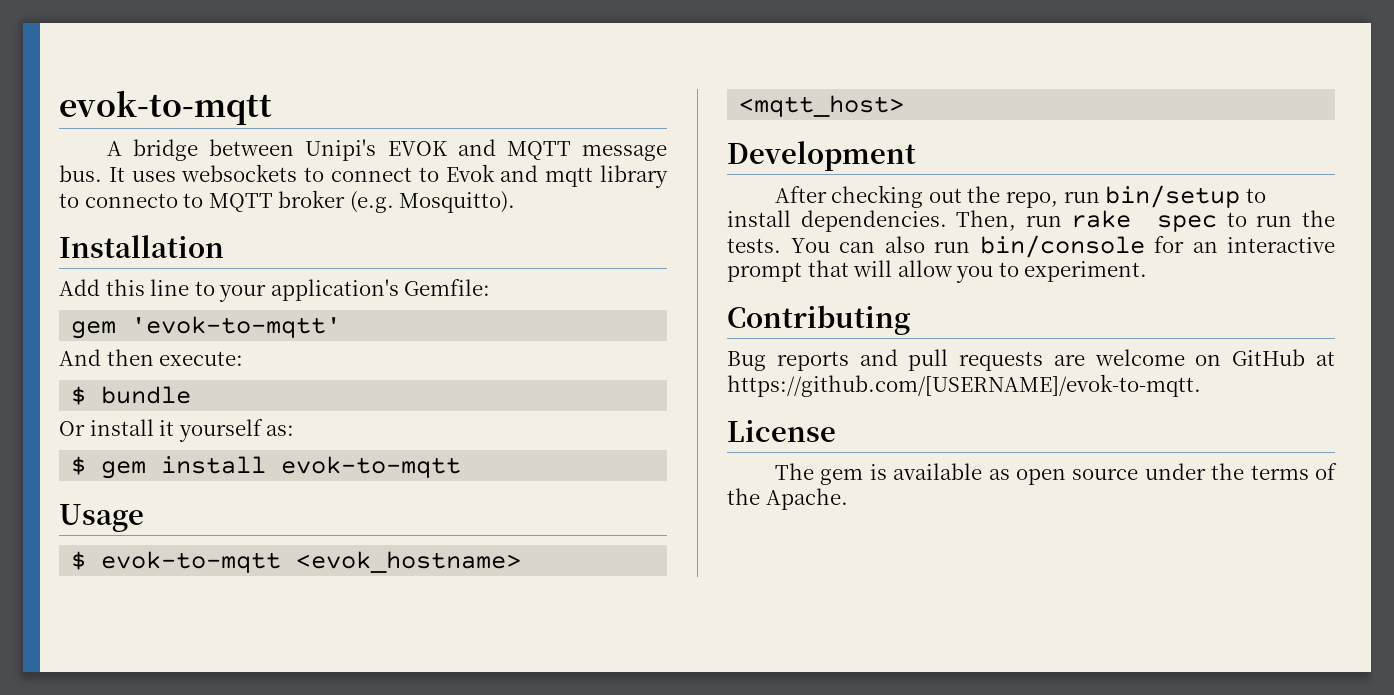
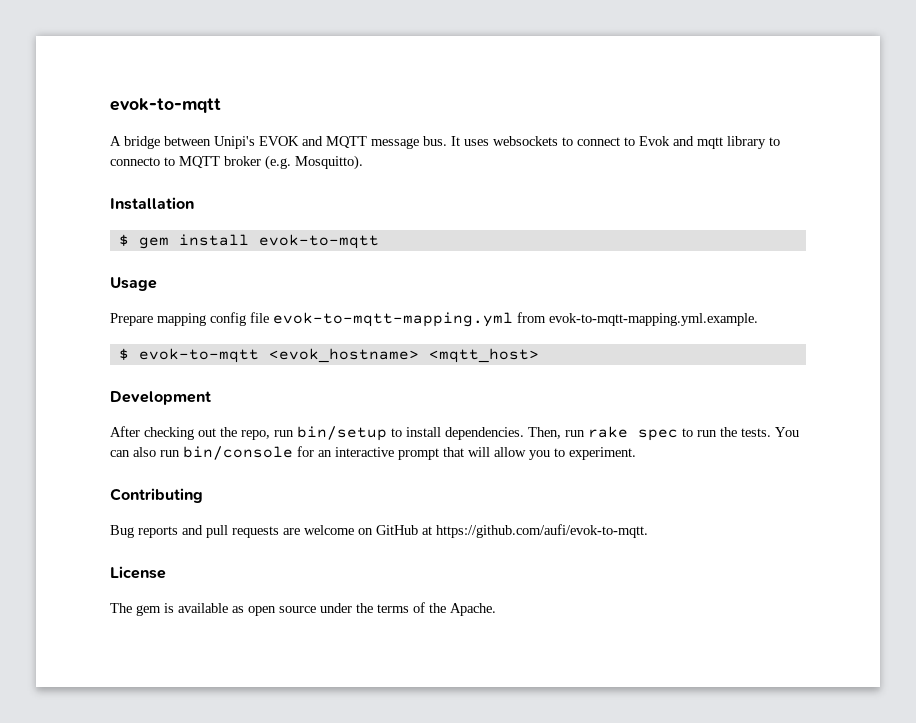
- Add this line to your application's Gemfile:
- gem 'evok-to-mqtt'
- And then execute:
- $ bundle
- Or install it yourself as:
+ Prepare mapping config file evok-to-mqtt-mapping.yml from evok-to-mqtt-mapping.yml.example.
- Bug reports and pull requests are welcome on GitHub at https://github.com/[USERNAME]/evok-to-mqtt.
+ Bug reports and pull requests are welcome on GitHub at https://github.com/aufi/evok-to-mqtt.

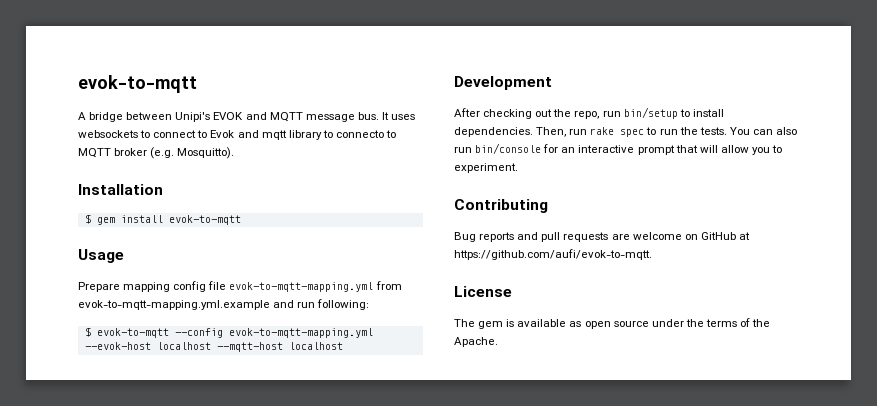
- Prepare mapping config file evok-to-mqtt-mapping.yml from evok-to-mqtt-mapping.yml.example.
- $ evok-to-mqtt <evok_hostname> <mqtt_host>
+ Prepare mapping config file evok-to-mqtt-mapping.yml from evok-to-mqtt-mapping.yml.example and run following:
+ $ evok-to-mqtt --config evok-to-mqtt-mapping.yml --evok-host localhost --mqtt-host localhost

